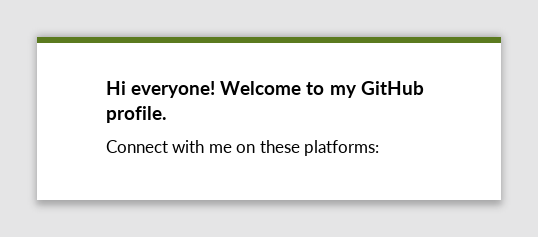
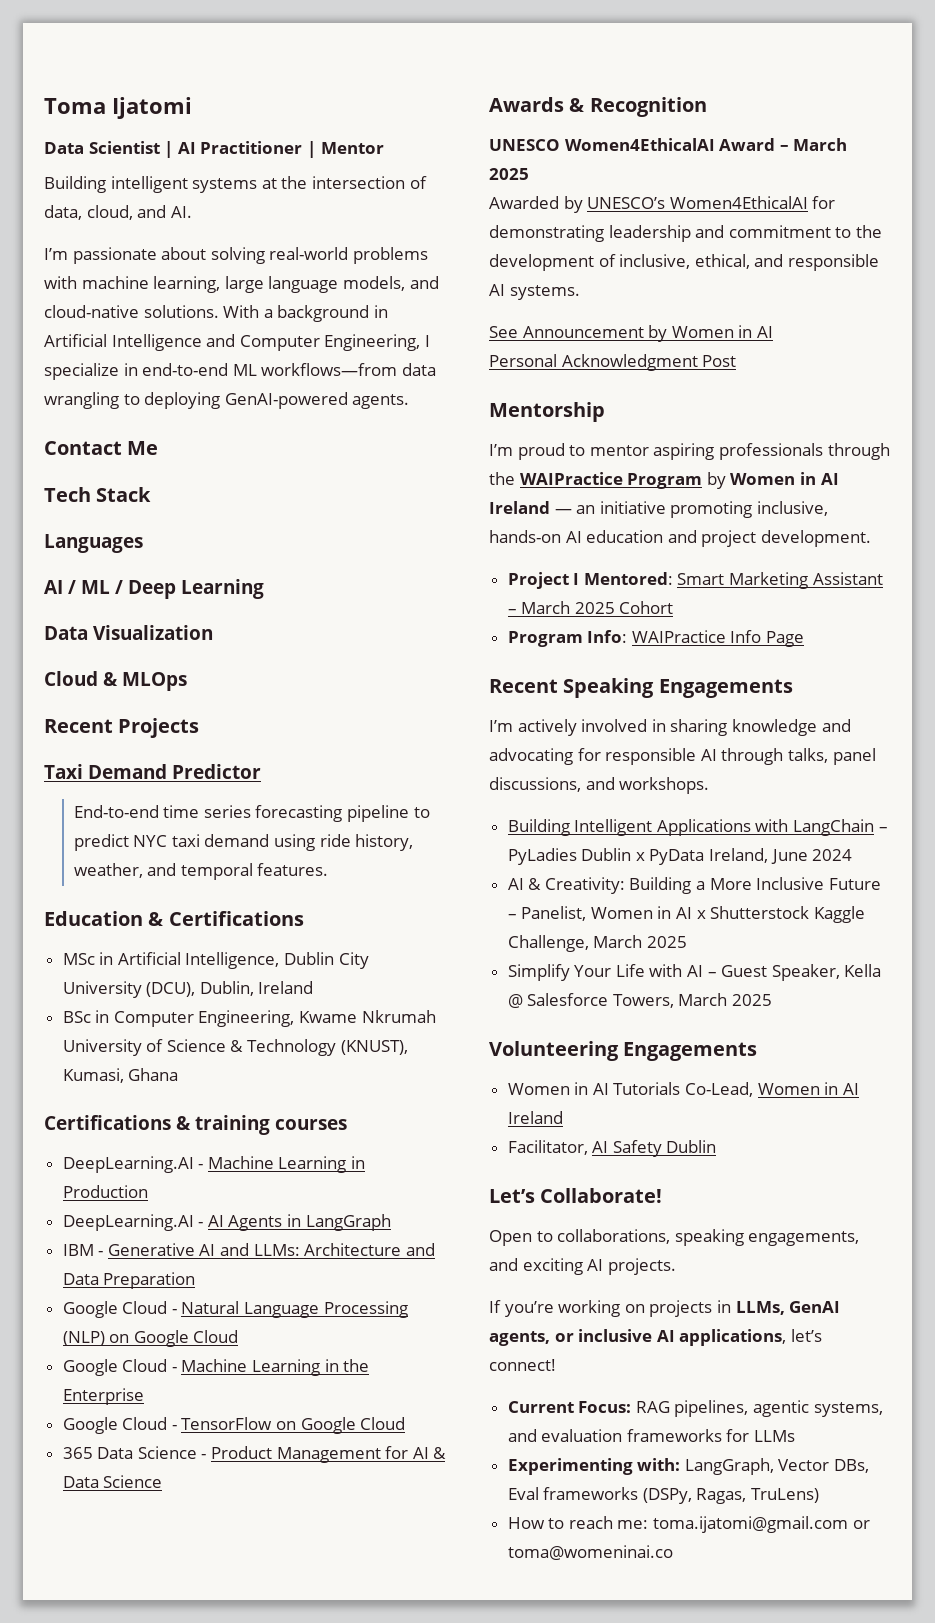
- Hi everyone! Welcome to my GitHub profile.
- Connect with me on these platforms:
+ Toma Ijatomi
+ Data Scientist | AI Practitioner | Mentor
+ Building intelligent systems at the intersection of data, cloud, and AI.
+ I’m passionate about solving real-world problems with machine learning, large language models, and cloud-native solutions. With a background in Artificial Intelligence and Computer Engineering, I specialize in end-to-end ML workflows—from data wrangling to deploying GenAI-powered agents.
+ Contact Me
+ Tech Stack
+ Languages
+ AI / ML / Deep Learning
+ Data Visualization
+ Cloud & MLOps
+ Recent Projects
+ Taxi Demand Predictor
+ End-to-end time series forecasting pipeline to predict NYC taxi demand using ride history, weather, and temporal features.
+ Education & Certifications
+ MSc in Artificial Intelligence, Dublin City University (DCU), Dublin, Ireland
+ BSc in Computer Engineering, Kwame Nkrumah University of Science & Technology (KNUST), Kumasi, Ghana
+ Certifications & training courses
+ DeepLearning.AI - Machine Learning in Production
+ DeepLearning.AI - AI Agents in LangGraph
+ IBM - Generative AI and LLMs: Architecture and Data Preparation
+ Google Cloud - Natural Language Processing (NLP) on Google Cloud
+ Google Cloud - Machine Learning in the Enterprise
+ Google Cloud - TensorFlow on Google Cloud
+ 365 Data Science - Product Management for AI & Data Science
+ Awards & Recognition
+ UNESCO Women4EthicalAI Award – March 2025
+ Awarded by UNESCO’s Women4EthicalAI for demonstrating leadership and commitment to the development of inclusive, ethical, and responsible AI systems.
+ See Announcement by Women in AI
+ Personal Acknowledgment Post
+ Mentorship
+ I’m proud to mentor aspiring professionals through the WAIPractice Program by Women in AI Ireland — an initiative promoting inclusive, hands-on AI education and project development.
+ Project I Mentored: Smart Marketing Assistant – March 2025 Cohort
+ Program Info: WAIPractice Info Page
+ Recent Speaking Engagements
+ I’m actively involved in sharing knowledge and advocating for responsible AI through talks, panel discussions, and workshops.
+ Building Intelligent Applications with LangChain – PyLadies Dublin x PyData Ireland, June 2024
+ AI & Creativity: Building a More Inclusive Future – Panelist, Women in AI x Shutterstock Kaggle Challenge, March 2025
+ Simplify Your Life with AI – Guest Speaker, Kella @ Salesforce Towers, March 2025
+ Volunteering Engagements
+ Women in AI Tutorials Co-Lead, Women in AI Ireland
+ Facilitator, AI Safety Dublin
+ Let’s Collaborate!
+ Open to collaborations, speaking engagements, and exciting AI projects.
+ If you’re working on projects in LLMs, GenAI agents, or inclusive AI applications, let’s connect!
+ Current Focus: RAG pipelines, agentic systems, and evaluation frameworks for LLMs
+ Experimenting with: LangGraph, Vector DBs, Eval frameworks (DSPy, Ragas, TruLens)
+ How to reach me: toma.ijatomi@gmail.com or toma@womeninai.co

